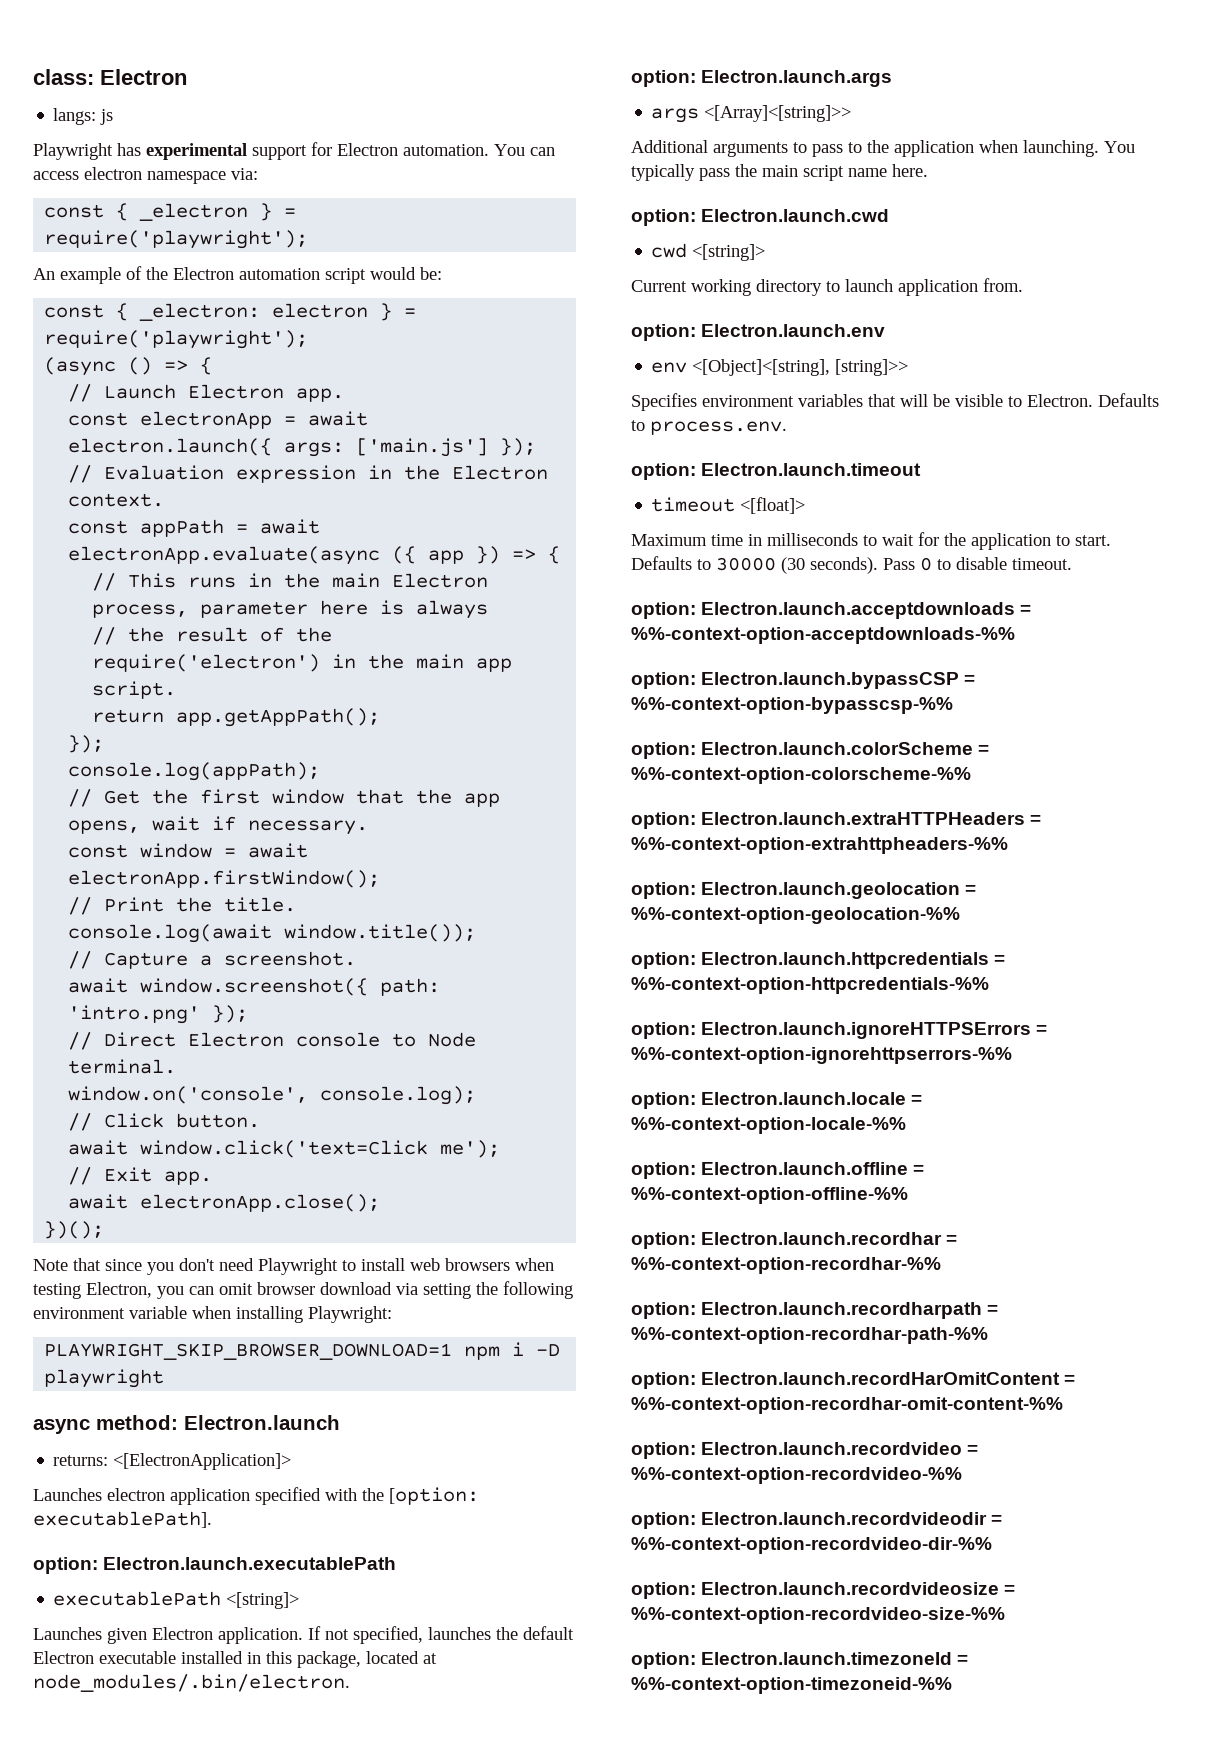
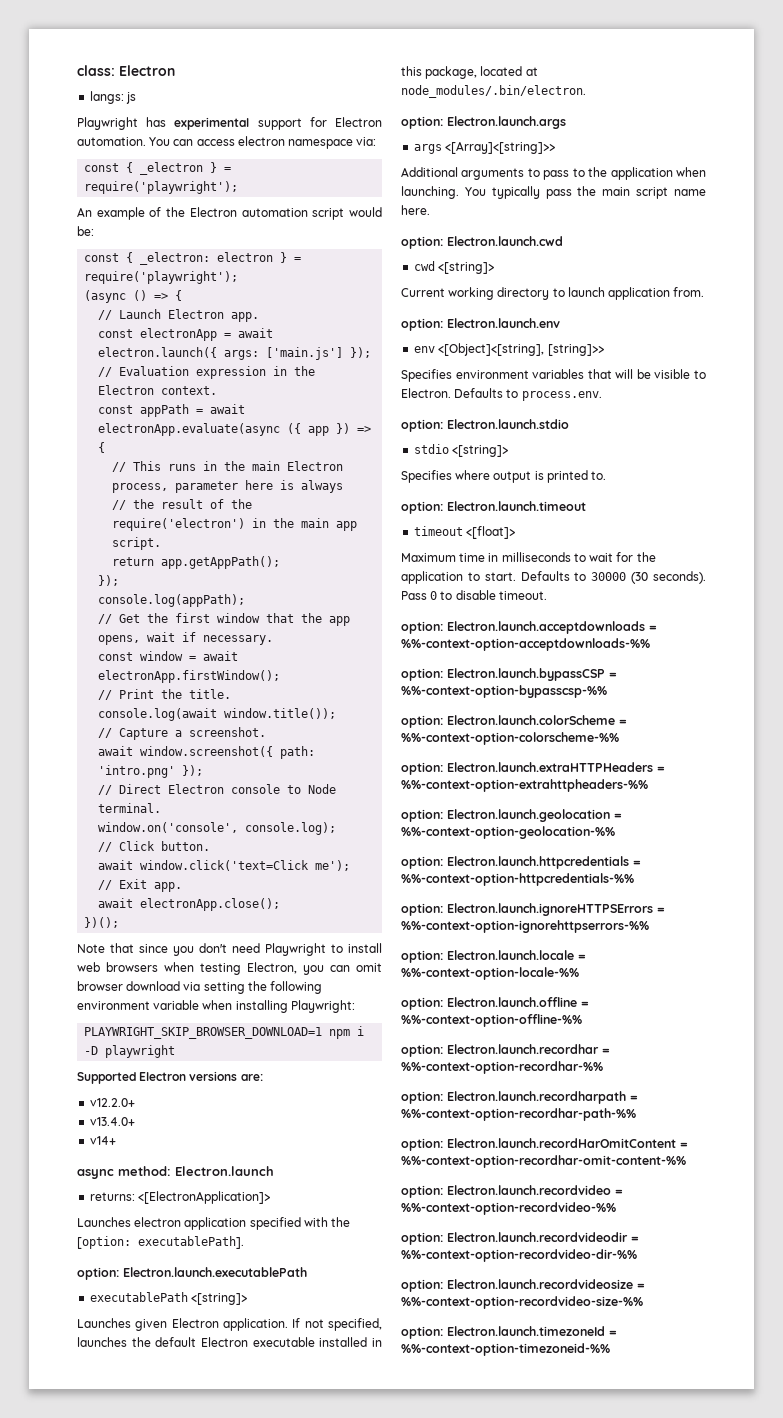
+ Supported Electron versions are:
+ v12.2.0+
+ v13.4.0+
+ v14+
+ option: Electron.launch.stdio
+ stdio <[string]>
+ Specifies where output is printed to.

